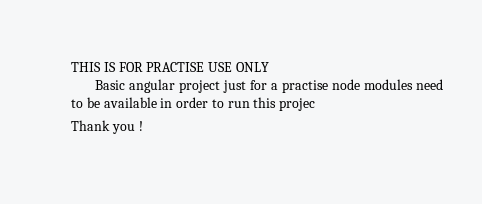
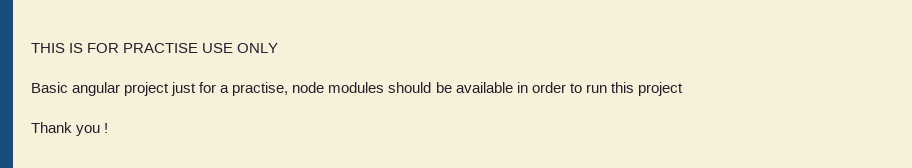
- Basic angular project just for a practise node modules need to be available in order to run this projec
+ Basic angular project just for a practise, node modules should be available in order to run this project

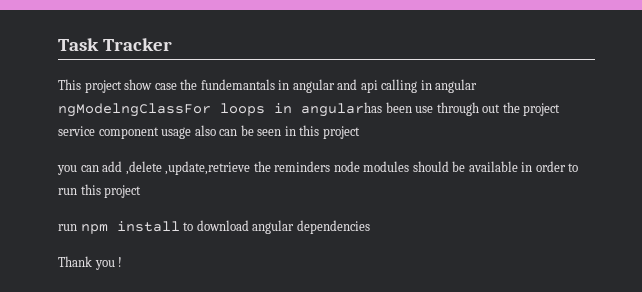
- THIS IS FOR PRACTISE USE ONLY
- Basic angular project just for a practise, node modules should be available in order to run this project
+ Task Tracker
+ This project show case the fundemantals in angular and api calling in angular ngModelngClassFor loops in angularhas been use through out the project service component usage also can be seen in this project
+ you can add ,delete ,update,retrieve the reminders node modules should be available in order to run this project
+ run npm install to download angular dependencies

